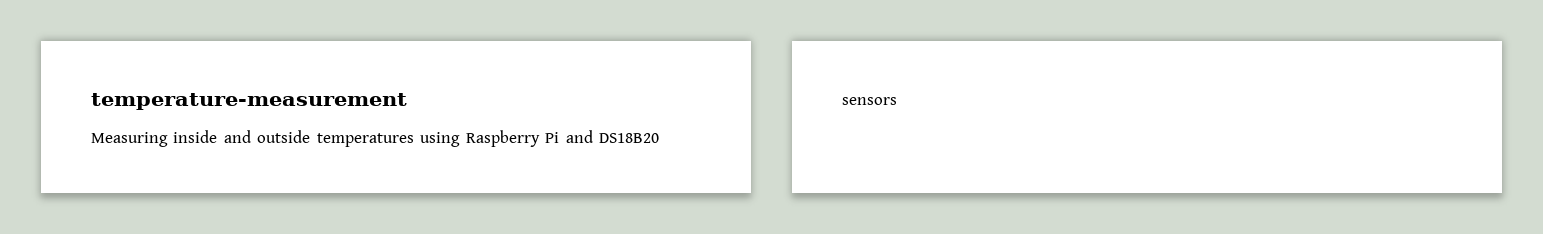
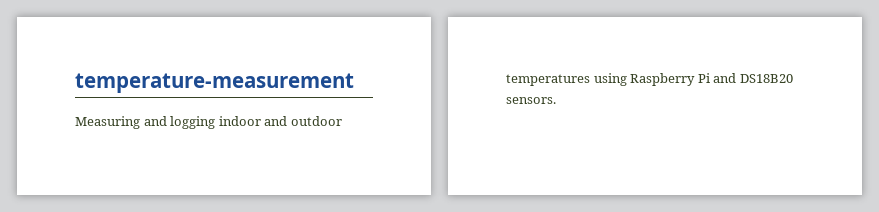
- Measuring inside and outside temperatures using Raspberry Pi and DS18B20 sensors
+ Measuring and logging indoor and outdoor temperatures using Raspberry Pi and DS18B20 sensors.

